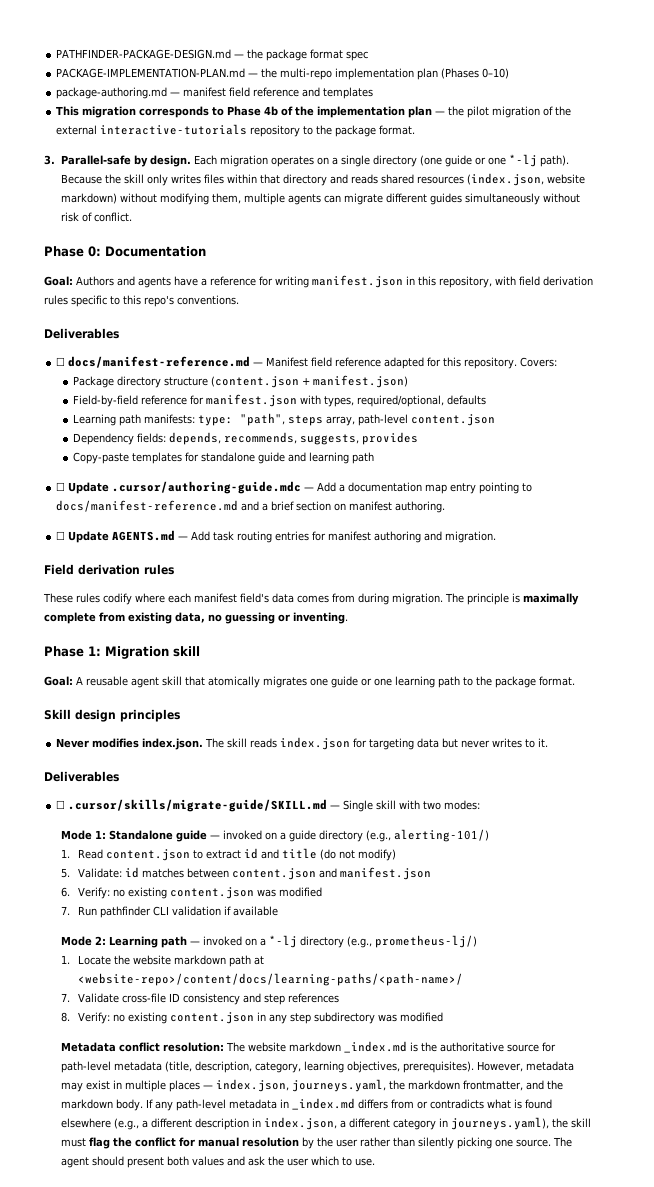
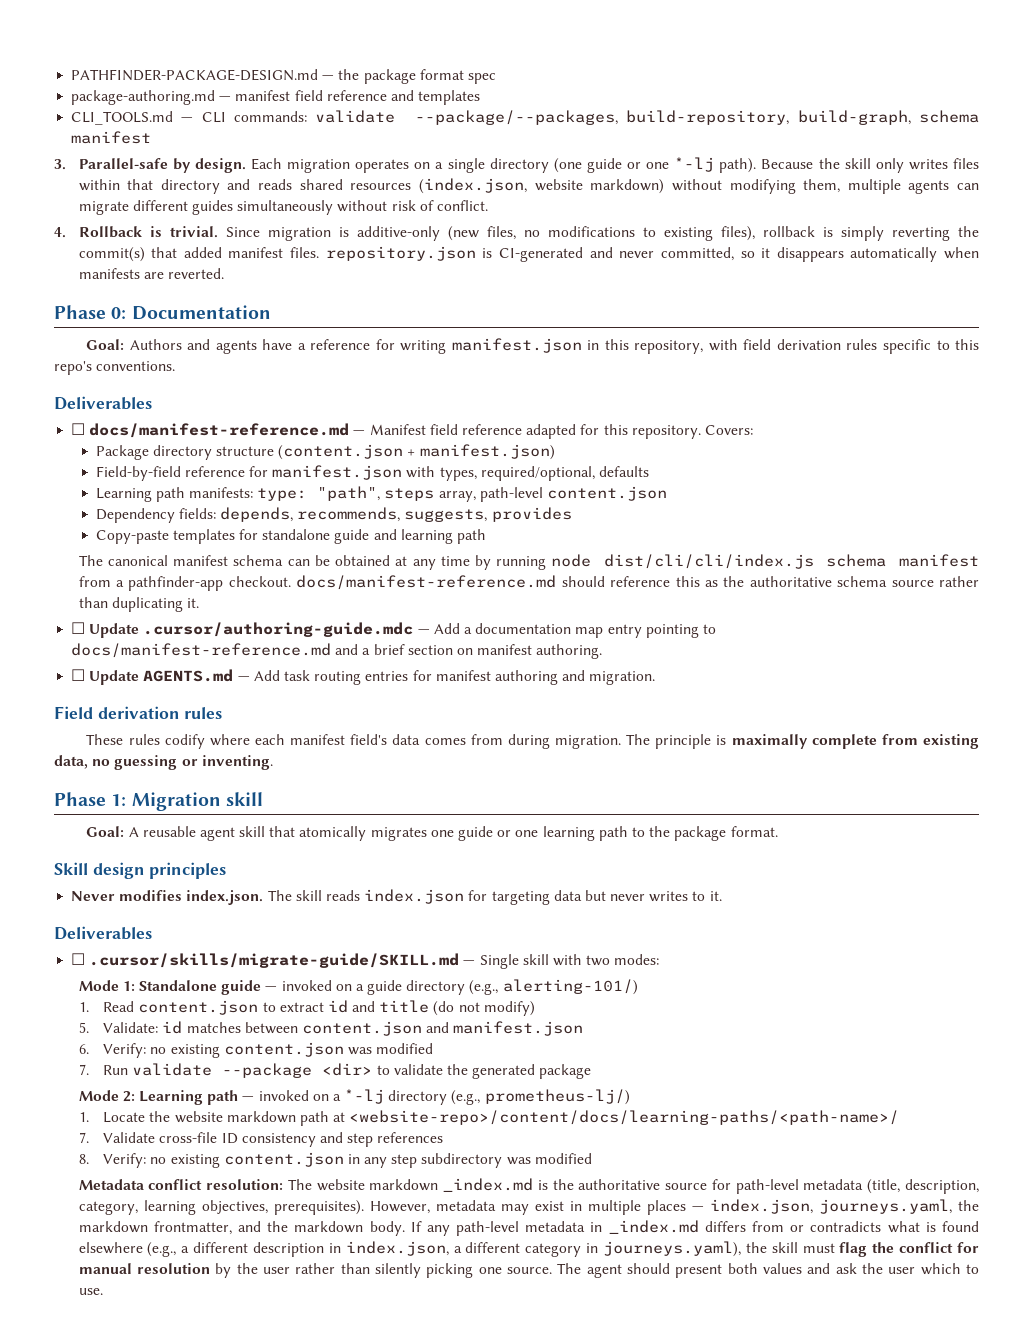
- PACKAGE-IMPLEMENTATION-PLAN.md — the multi-repo implementation plan (Phases 0–10)
- This migration corresponds to Phase 4b of the implementation plan — the pilot migration of the external interactive-tutorials repository to the package format.
+ CLI_TOOLS.md — CLI commands: validate --package/--packages, build-repository, build-graph, schema manifest
+ 4. Rollback is trivial. Since migration is additive-only (new files, no modifications to existing files), rollback is simply reverting the commit(s) that added manifest files. repository.json is CI-generated and never committed, so it disappears automatically when manifests are reverted.
+ The canonical manifest schema can be obtained at any time by running node dist/cli/cli/index.js schema manifest from a pathfinder-app checkout. docs/manifest-reference.md should reference this as the authoritative schema source rather than duplicating it.
- 7. Run pathfinder CLI validation if available
+ 7. Run validate --package <dir> to validate the generated package

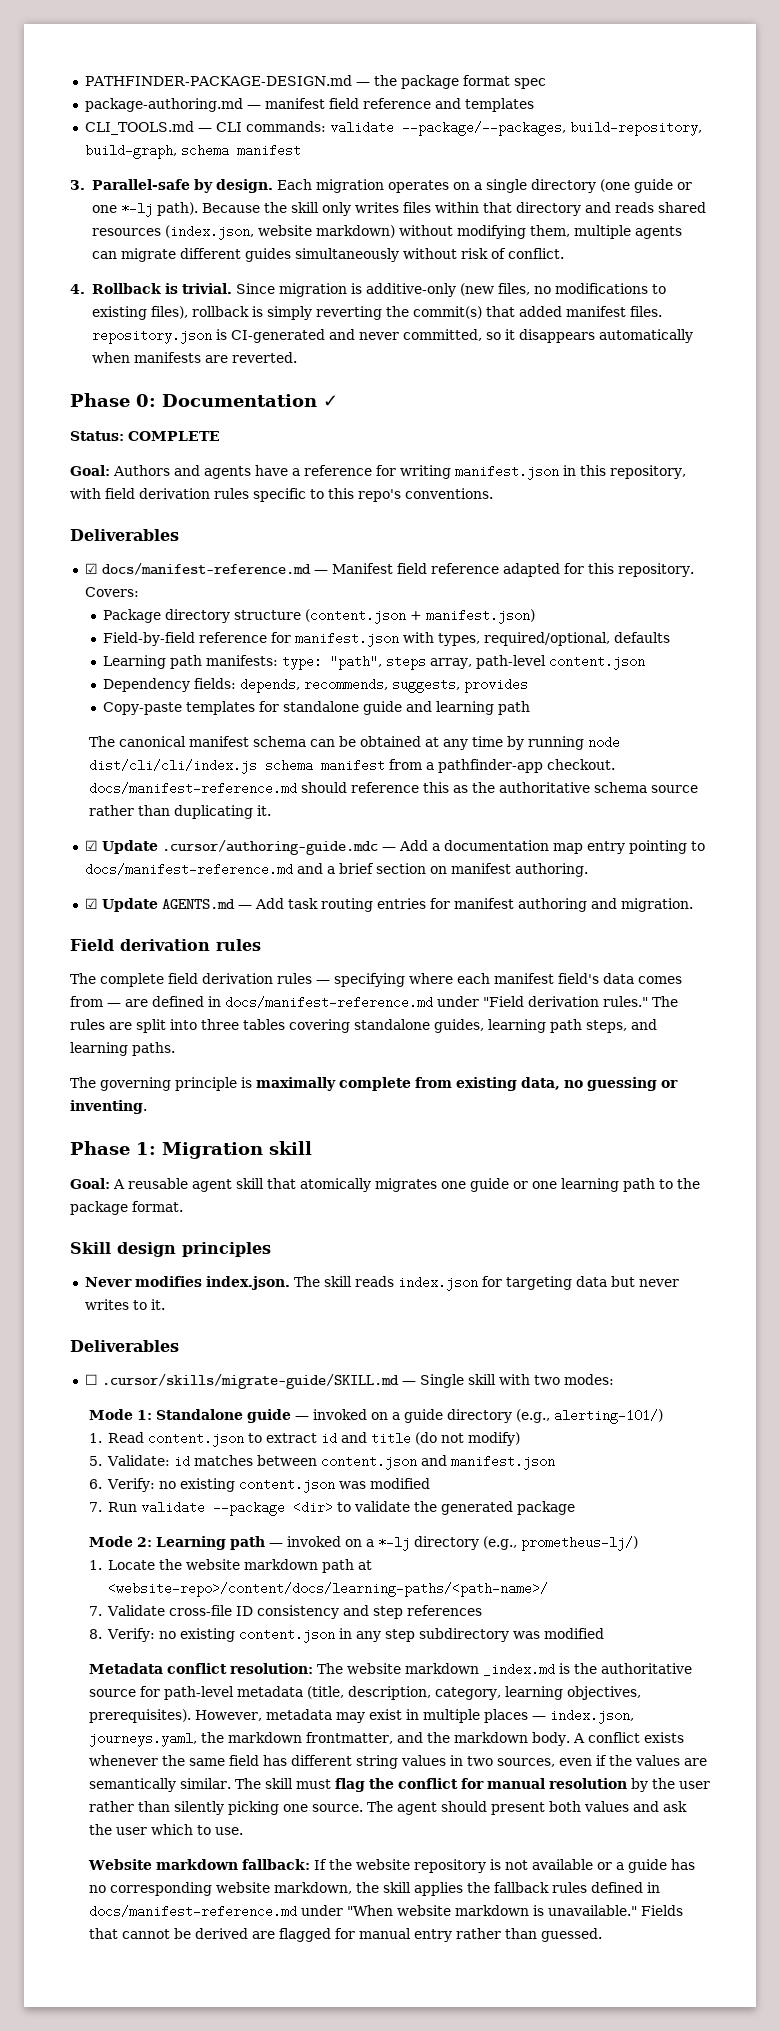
- Phase 0: Documentation
+ Phase 0: Documentation ✓
+ Status: COMPLETE
- ☐ docs/manifest-reference.md — Manifest field reference adapted for this repository.
+ ☑ docs/manifest-reference.md — Manifest field reference adapted for this repository.
- ☐ Update .cursor/authoring-guide.mdc — Add a documentation map entry pointing to docs/manifest-reference.md and a brief section on manifest authoring.
+ ☑ Update .cursor/authoring-guide.mdc — Add a documentation map entry pointing to docs/manifest-reference.md and a brief section on manifest authoring.
- ☐ Update AGENTS.md — Add task routing entries for manifest authoring and migration.
+ ☑ Update AGENTS.md — Add task routing entries for manifest authoring and migration.
- These rules codify where each manifest field's data comes from during migration. The principle is maximally complete from existing data, no guessing or inventing.
+ The complete field derivation rules — specifying where each manifest field's data comes from — are defined in docs/manifest-reference.md under "Field derivation rules." The rules are split into three tables covering standalone guides, learning path steps, and learning paths.
+ The governing principle is maximally complete from existing data, no guessing or inventing.
- If any path-level metadata in _index.md differs from or contradicts what is found elsewhere (e.g., a different description in index.json, a different category in journeys.yaml), the skill must flag the conflict for manual resolution by the user rather than silently picking one source.
+ A conflict exists whenever the same field has different string values in two sources, even if the values are semantically similar. The skill must flag the conflict for manual resolution by the user rather than silently picking one source.
+ Website markdown fallback: If the website repository is not available or a guide has no corresponding website markdown, the skill applies the fallback rules defined in docs/manifest-reference.md under "When website markdown is unavailable." Fields that cannot be derived are flagged for manual entry rather than guessed.

